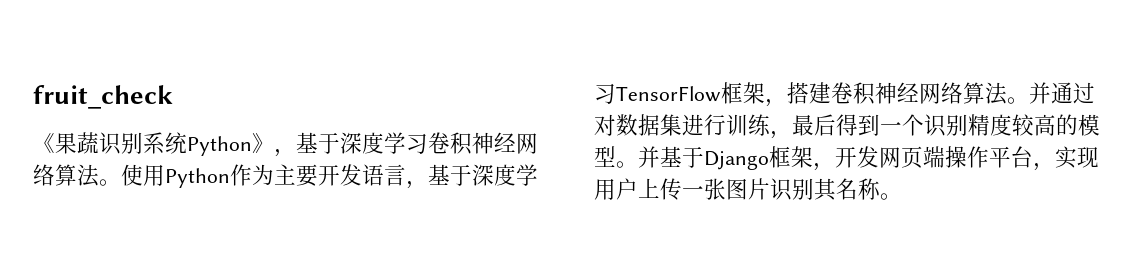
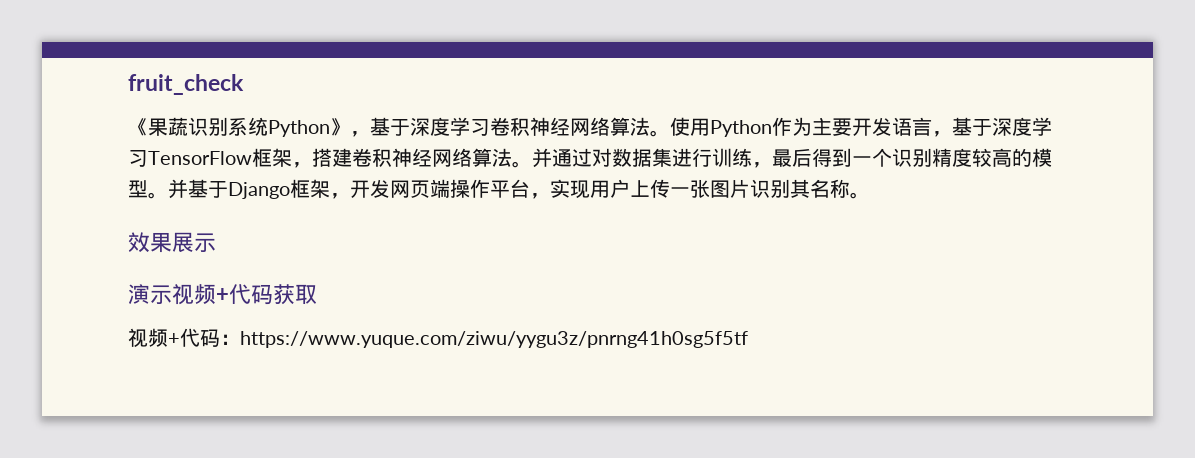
+ 效果展示
+ 演示视频+代码获取
+ 视频+代码：https://www.yuque.com/ziwu/yygu3z/pnrng41h0sg5f5tf

